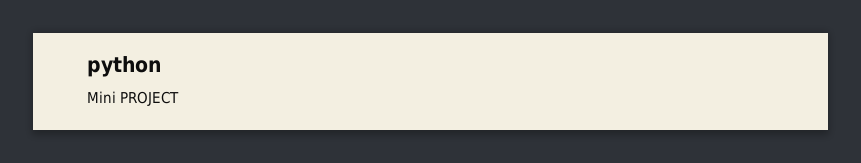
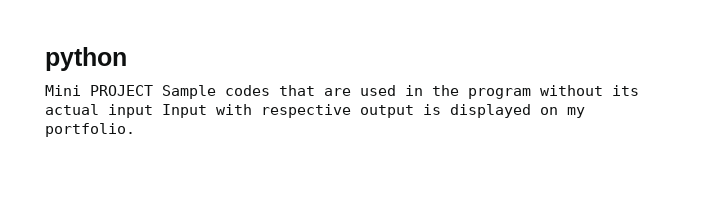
- Mini PROJECT
+ Mini PROJECT Sample codes that are used in the program without its actual input Input with respective output is displayed on my portfolio.

